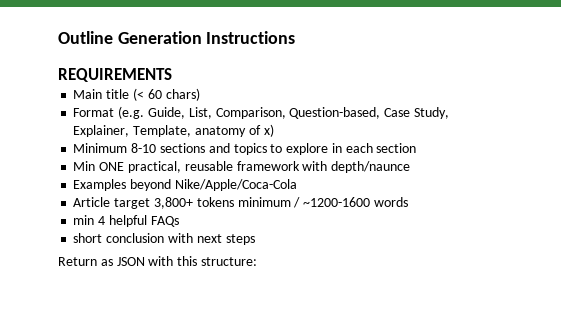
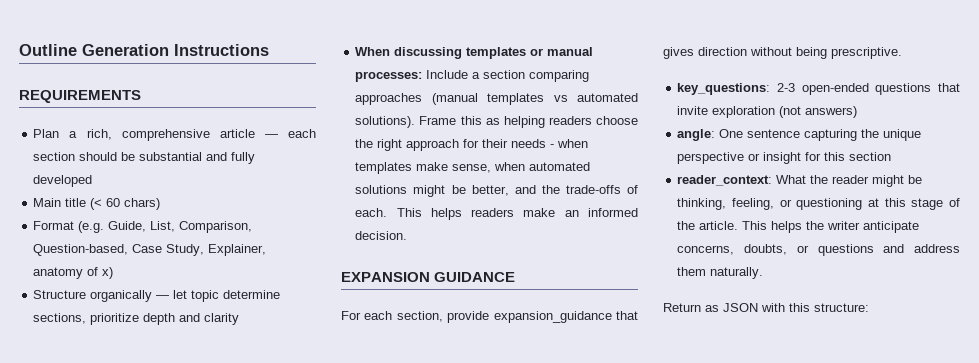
+ Plan a rich, comprehensive article — each section should be substantial and fully developed
- Format (e.g. Guide, List, Comparison, Question-based, Case Study, Explainer, Template, anatomy of x)
+ Format (e.g. Guide, List, Comparison, Question-based, Case Study, Explainer, anatomy of x)
- Minimum 8-10 sections and topics to explore in each section
- Min ONE practical, reusable framework with depth/naunce
- Examples beyond Nike/Apple/Coca-Cola
- Article target 3,800+ tokens minimum / ~1200-1600 words
- min 4 helpful FAQs
- short conclusion with next steps
+ Structure organically — let topic determine sections, prioritize depth and clarity
+ When discussing templates or manual processes: Include a section comparing approaches (manual templates vs automated solutions). Frame this as helping readers choose the right approach for their needs - when templates make sense, when automated solutions might be better, and the trade-offs of each. This helps readers make an informed decision.
+ EXPANSION GUIDANCE
+ For each section, provide expansion_guidance that gives direction without being prescriptive.
+ key_questions: 2-3 open-ended questions that invite exploration (not answers)
+ angle: One sentence capturing the unique perspective or insight for this section
+ reader_context: What the reader might be thinking, feeling, or questioning at this stage of the article. This helps the writer anticipate concerns, doubts, or questions and address them naturally.

